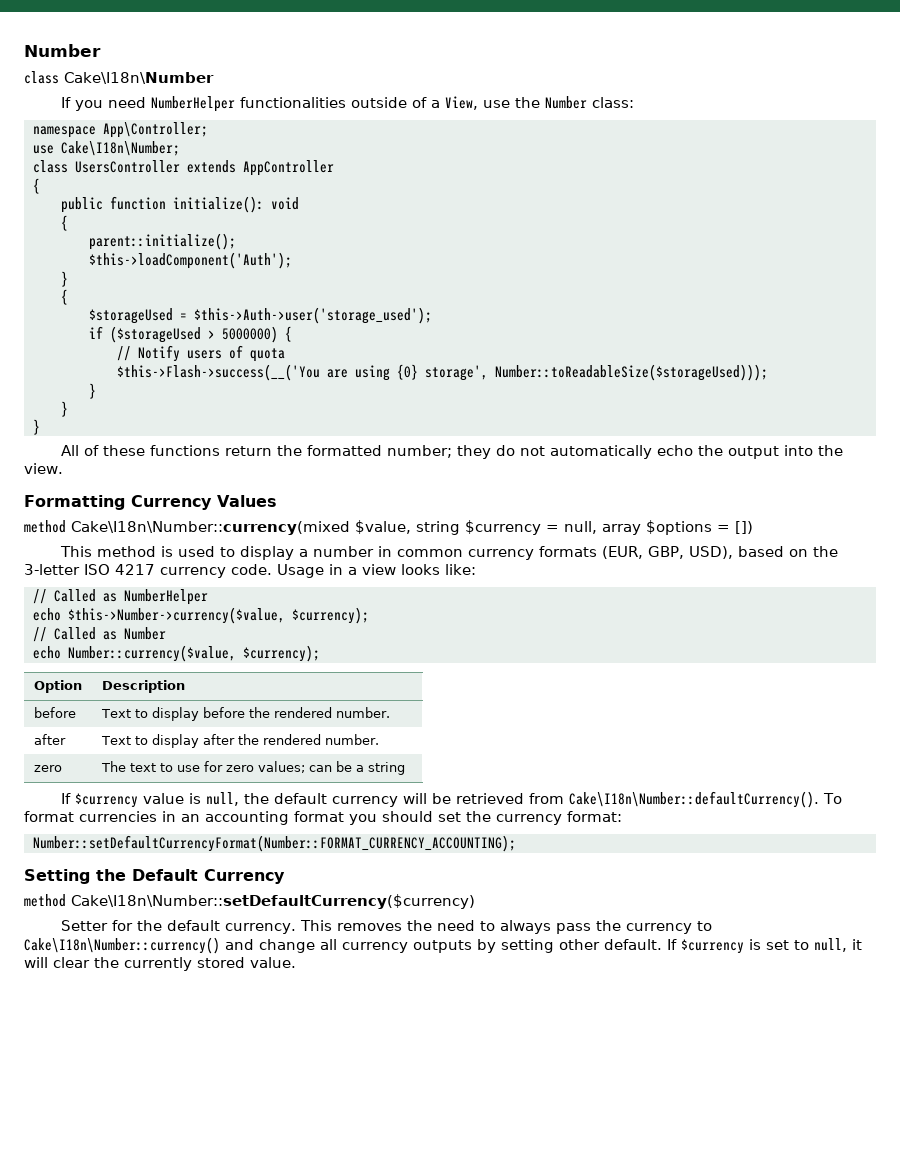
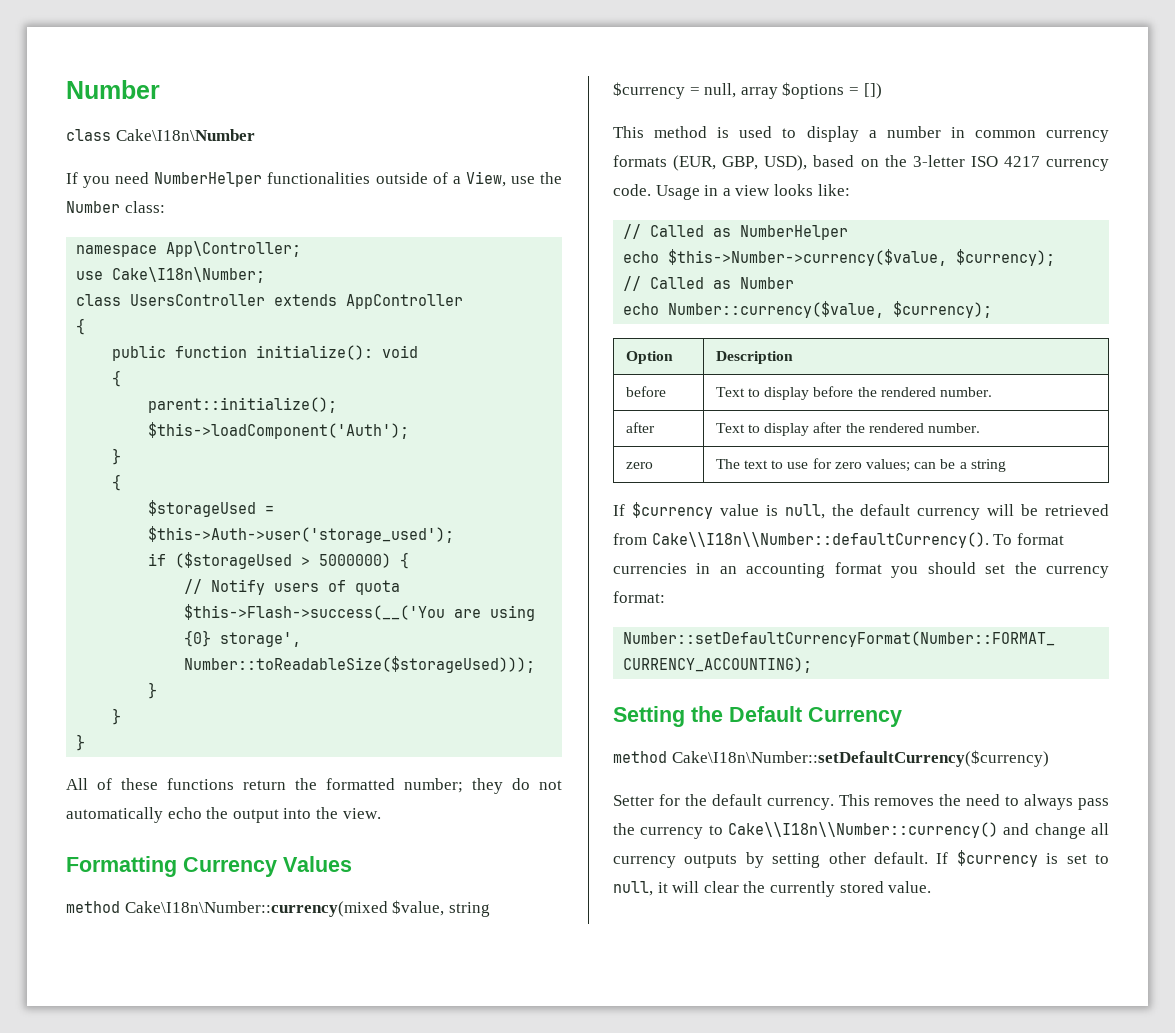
- If $currency value is null, the default currency will be retrieved from Cake\I18n\Number::defaultCurrency().
+ If $currency value is null, the default currency will be retrieved from Cake\\I18n\\Number::defaultCurrency().
- This removes the need to always pass the currency to Cake\I18n\Number::currency() and change all currency outputs by setting other default.
+ This removes the need to always pass the currency to Cake\\I18n\\Number::currency() and change all currency outputs by setting other default.

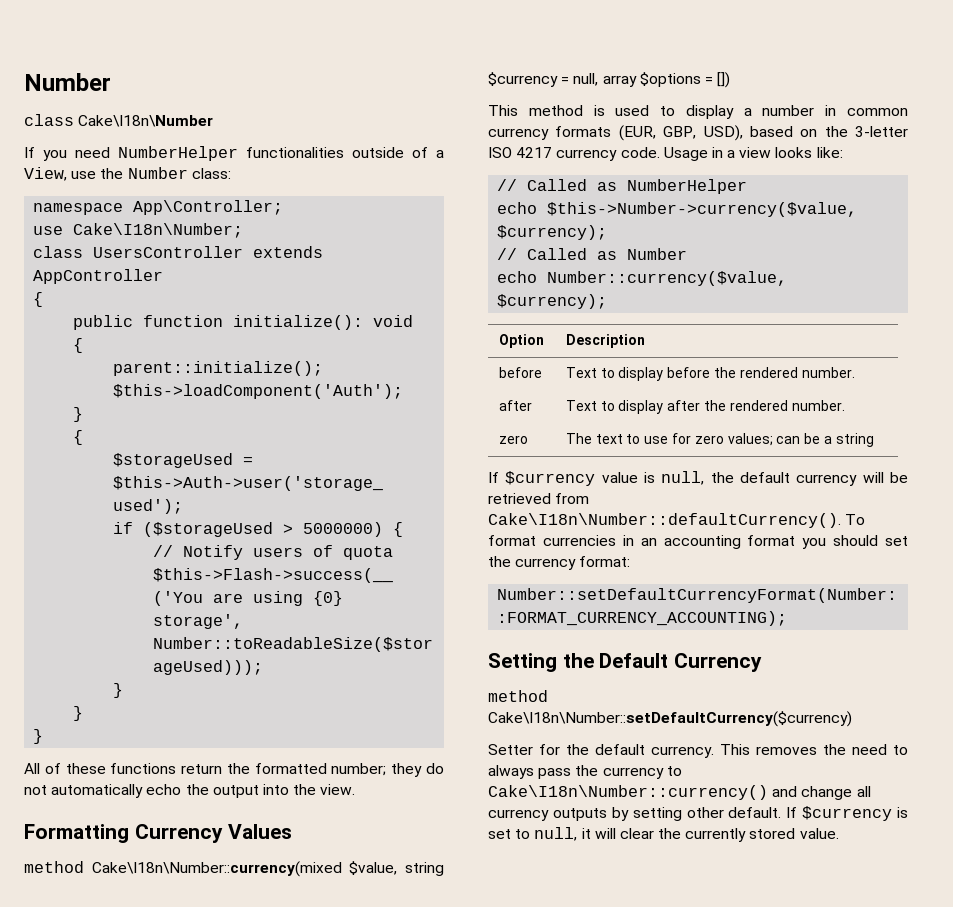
- If $currency value is null, the default currency will be retrieved from Cake\\I18n\\Number::defaultCurrency().
+ If $currency value is null, the default currency will be retrieved from Cake\I18n\Number::defaultCurrency().
- This removes the need to always pass the currency to Cake\\I18n\\Number::currency() and change all currency outputs by setting other default.
+ This removes the need to always pass the currency to Cake\I18n\Number::currency() and change all currency outputs by setting other default.

